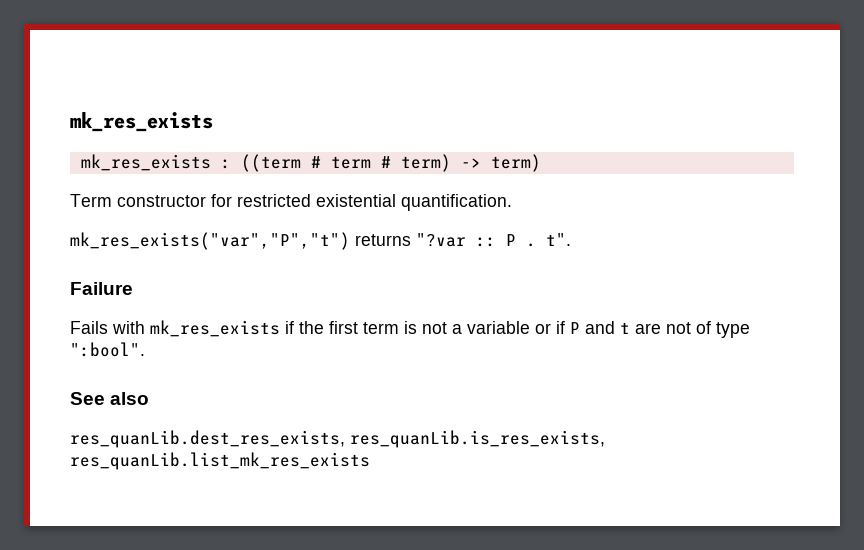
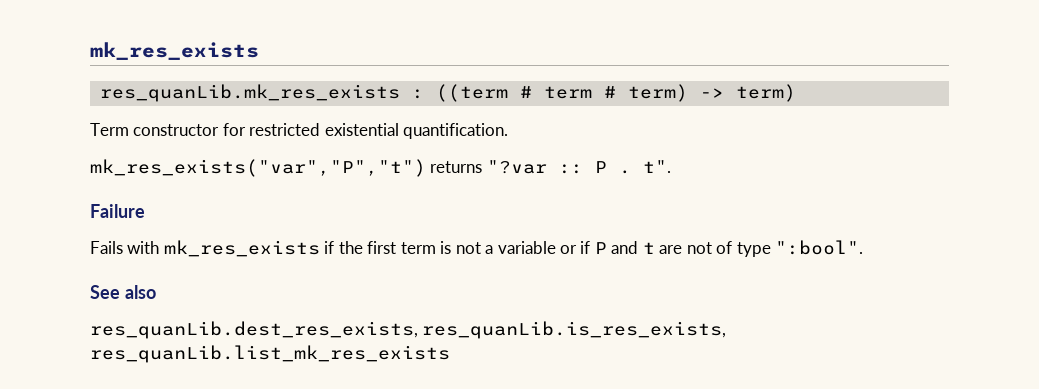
- mk_res_exists : ((term # term # term) -> term)
+ res_quanLib.mk_res_exists : ((term # term # term) -> term)

